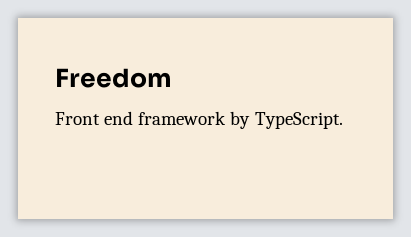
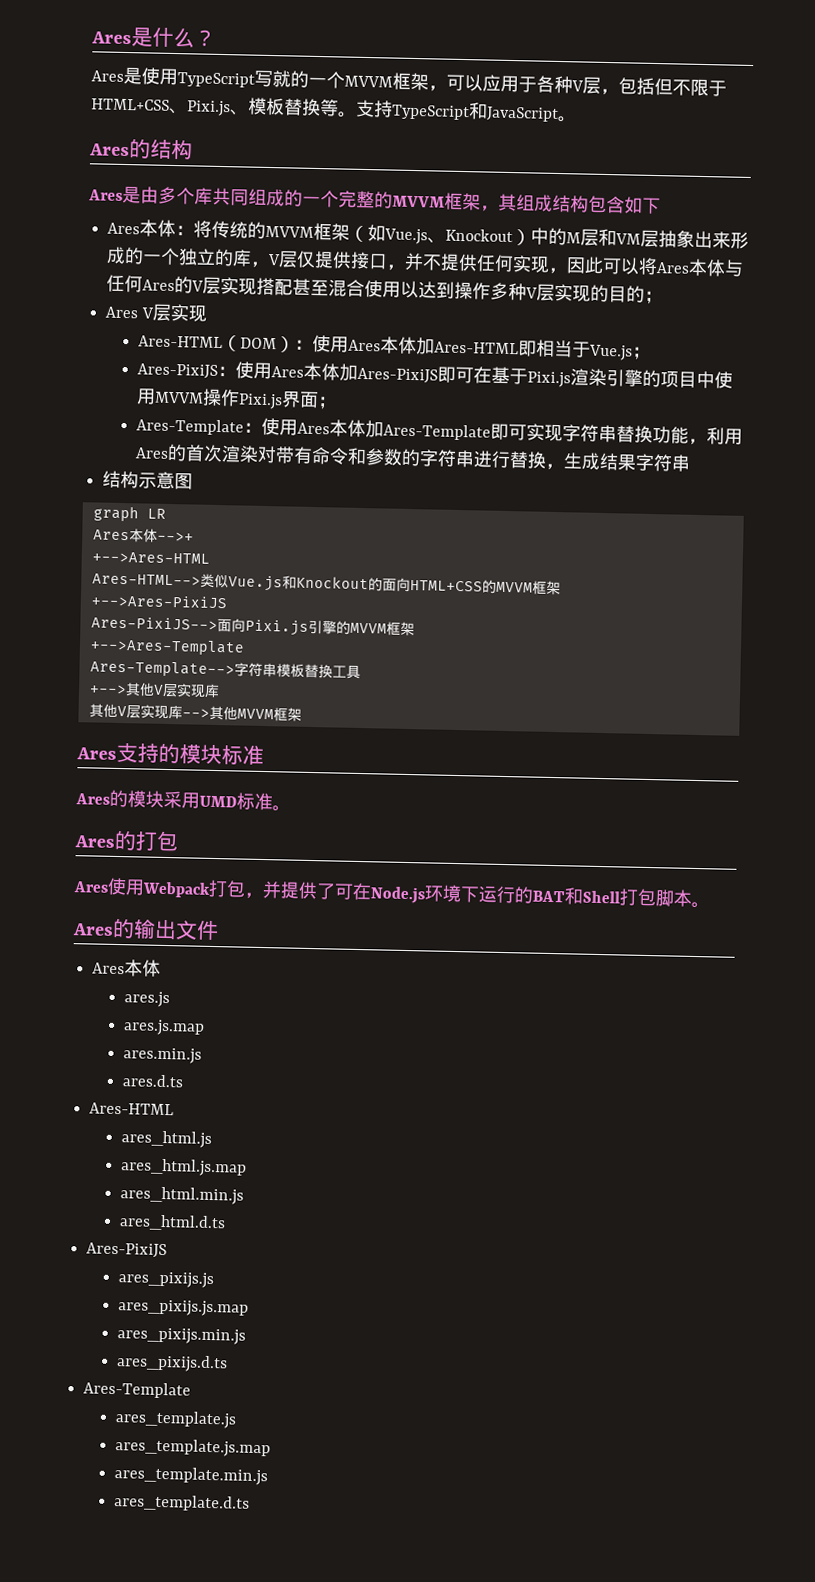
- Freedom
- Front end framework by TypeScript.
+ Ares是什么？
+ Ares是使用TypeScript写就的一个MVVM框架，可以应用于各种V层，包括但不限于HTML+CSS、Pixi.js、模板替换等。支持TypeScript和JavaScript。
+ Ares的结构
+ Ares是由多个库共同组成的一个完整的MVVM框架，其组成结构包含如下
+ Ares本体：将传统的MVVM框架（如Vue.js、Knockout）中的M层和VM层抽象出来形成的一个独立的库，V层仅提供接口，并不提供任何实现，因此可以将Ares本体与任何Ares的V层实现搭配甚至混合使用以达到操作多种V层实现的目的；
+ Ares V层实现
+ Ares-HTML（DOM）：使用Ares本体加Ares-HTML即相当于Vue.js；
+ Ares-PixiJS：使用Ares本体加Ares-PixiJS即可在基于Pixi.js渲染引擎的项目中使用MVVM操作Pixi.js界面；
+ Ares-Template：使用Ares本体加Ares-Template即可实现字符串替换功能，利用Ares的首次渲染对带有命令和参数的字符串进行替换，生成结果字符串
+ 结构示意图
+ graph LR
+ Ares本体-->+
+ +-->Ares-HTML
+ Ares-HTML-->类似Vue.js和Knockout的面向HTML+CSS的MVVM框架
+ +-->Ares-PixiJS
+ Ares-PixiJS-->面向Pixi.js引擎的MVVM框架
+ +-->Ares-Template
+ Ares-Template-->字符串模板替换工具
+ +-->其他V层实现库
+ 其他V层实现库-->其他MVVM框架
+ Ares支持的模块标准
+ Ares的模块采用UMD标准。
+ Ares的打包
+ Ares使用Webpack打包，并提供了可在Node.js环境下运行的BAT和Shell打包脚本。
+ Ares的输出文件
+ Ares本体
+ ares.js
+ ares.js.map
+ ares.min.js
+ ares.d.ts
+ Ares-HTML
+ ares_html.js
+ ares_html.js.map
+ ares_html.min.js
+ ares_html.d.ts
+ Ares-PixiJS
+ ares_pixijs.js
+ ares_pixijs.js.map
+ ares_pixijs.min.js
+ ares_pixijs.d.ts
+ Ares-Template
+ ares_template.js
+ ares_template.js.map
+ ares_template.min.js
+ ares_template.d.ts

